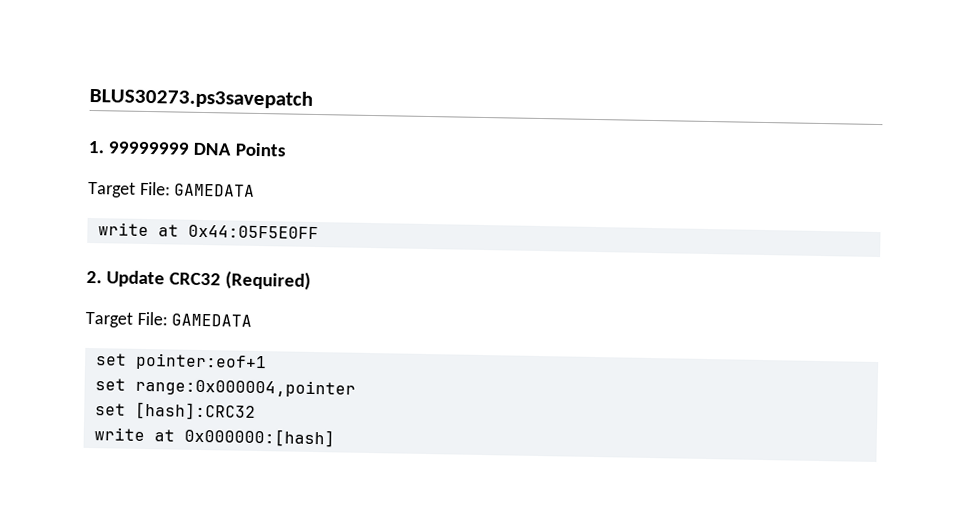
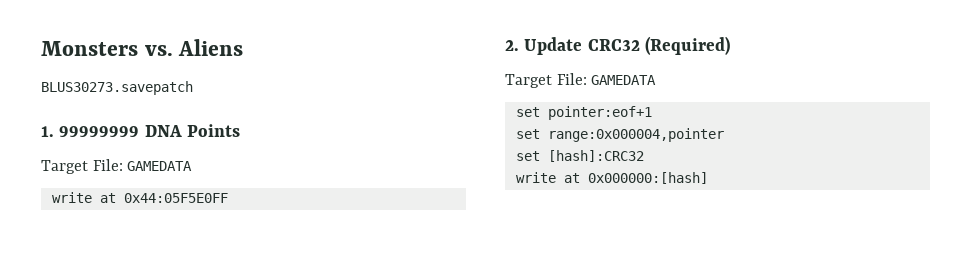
- BLUS30273.ps3savepatch
+ Monsters vs. Aliens
+ BLUS30273.savepatch

